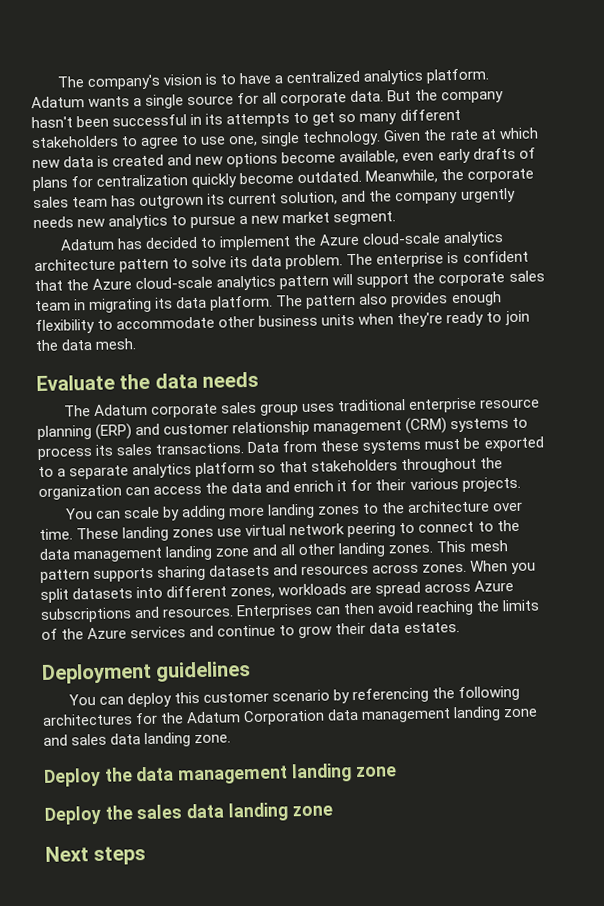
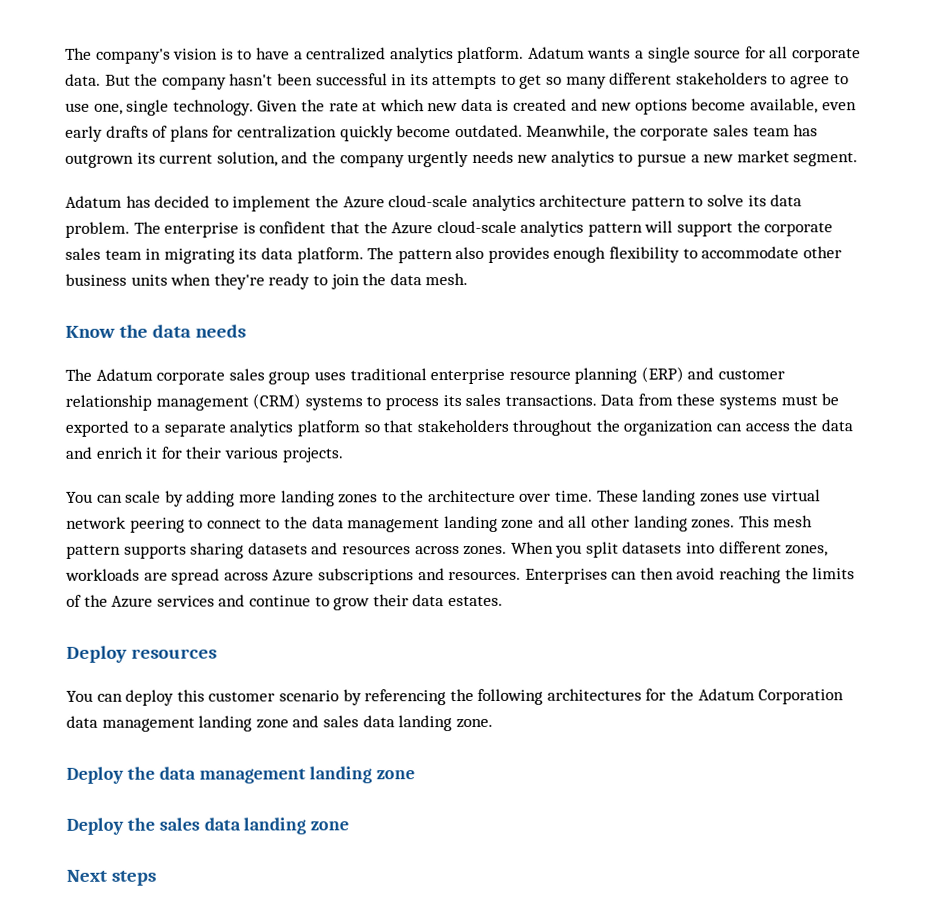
- Evaluate the data needs
+ Know the data needs
- Deployment guidelines
+ Deploy resources

